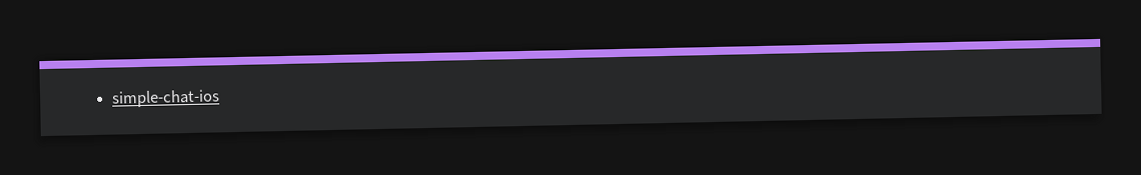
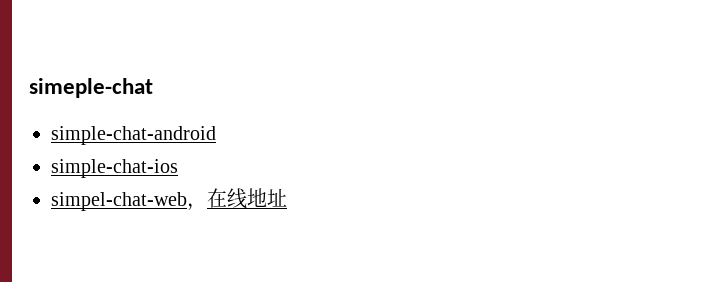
+ simeple-chat
+ simple-chat-android
+ simpel-chat-web，在线地址

